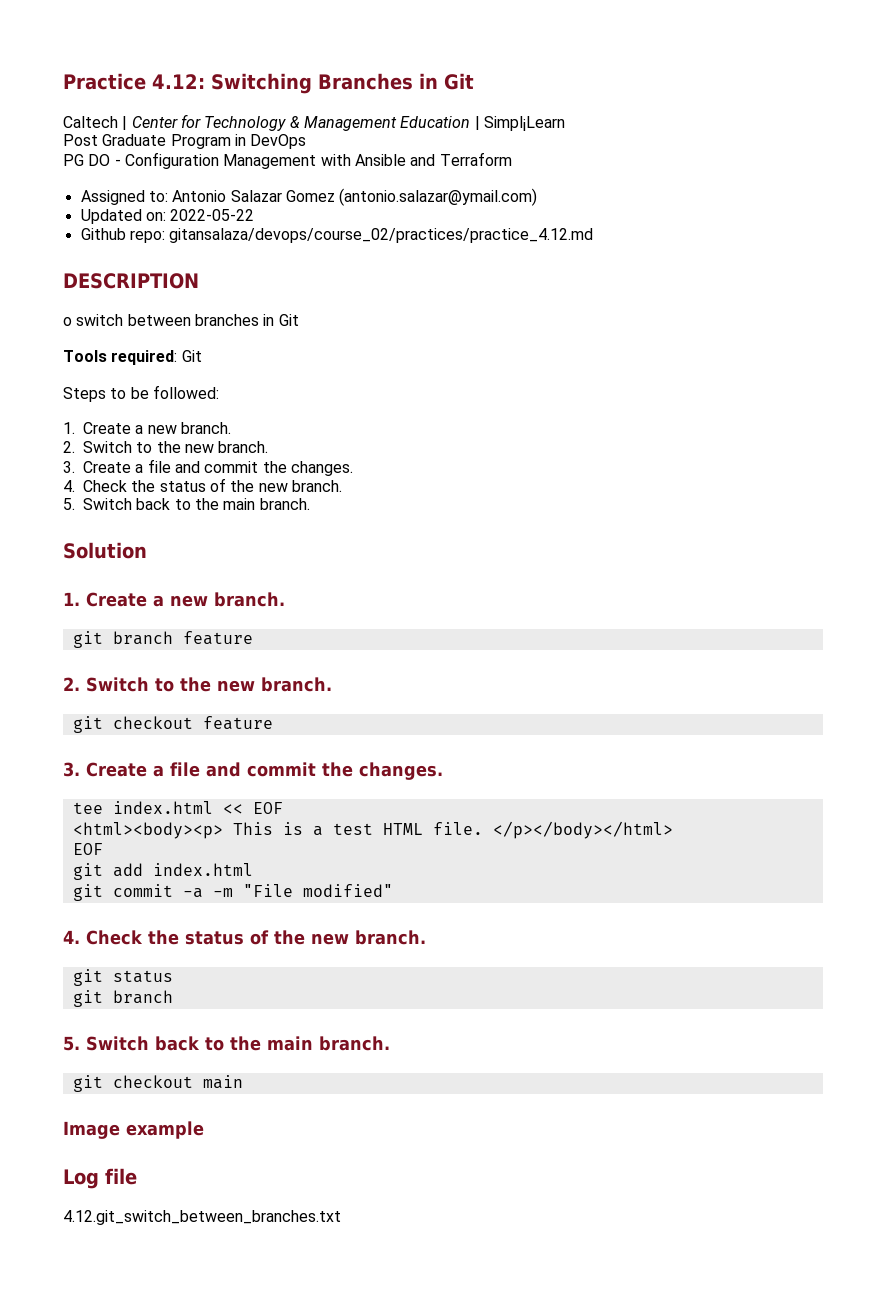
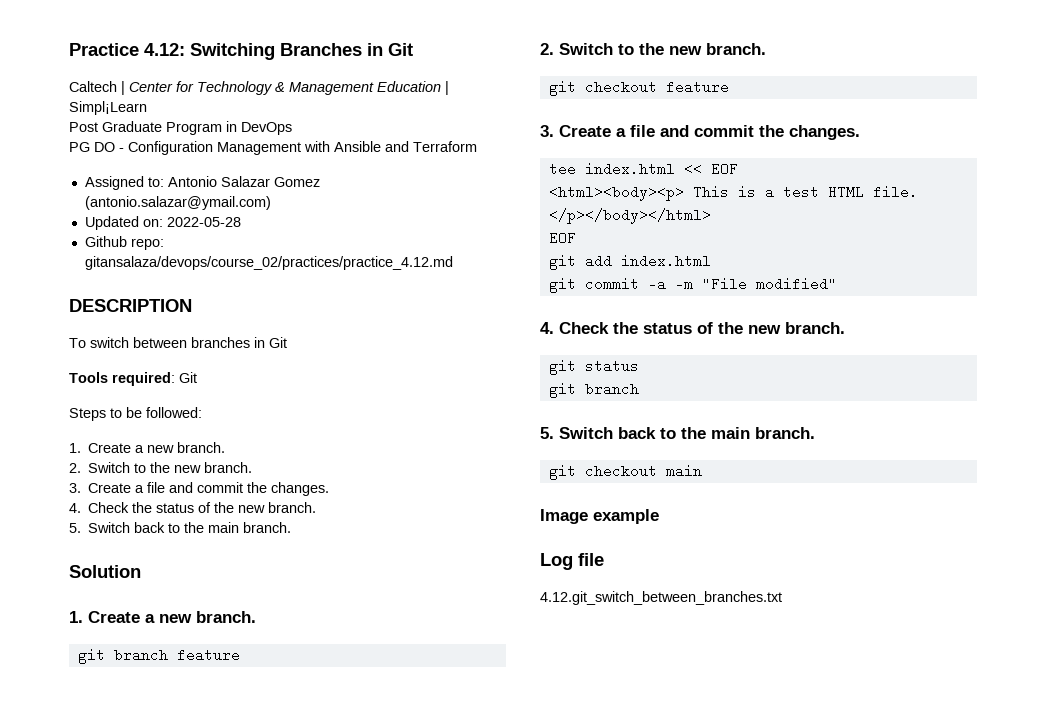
- Updated on: 2022-05-22
+ Updated on: 2022-05-28
- o switch between branches in Git
+ To switch between branches in Git

